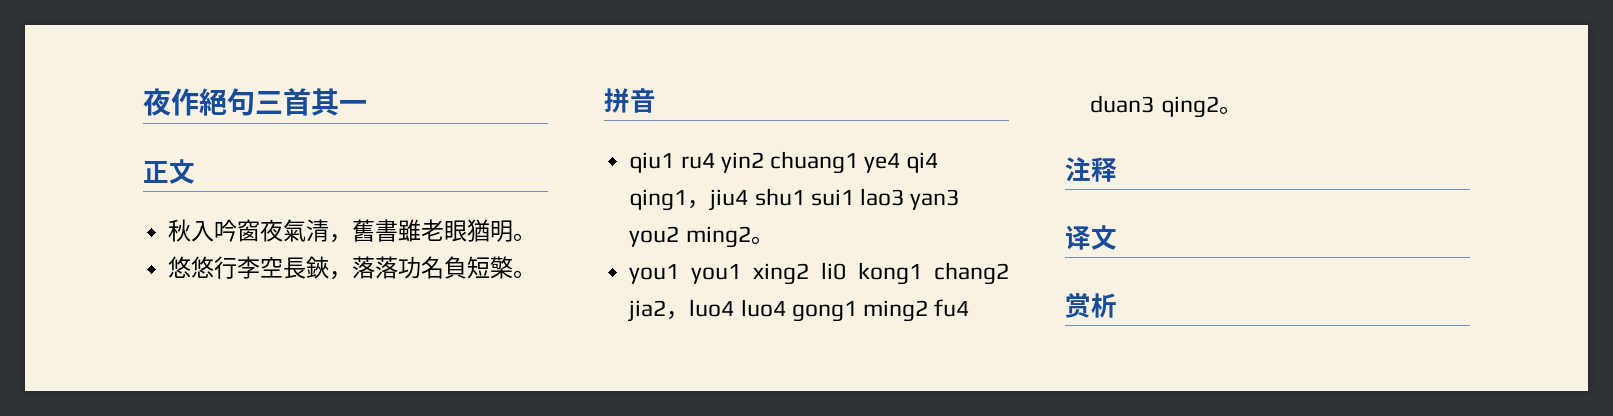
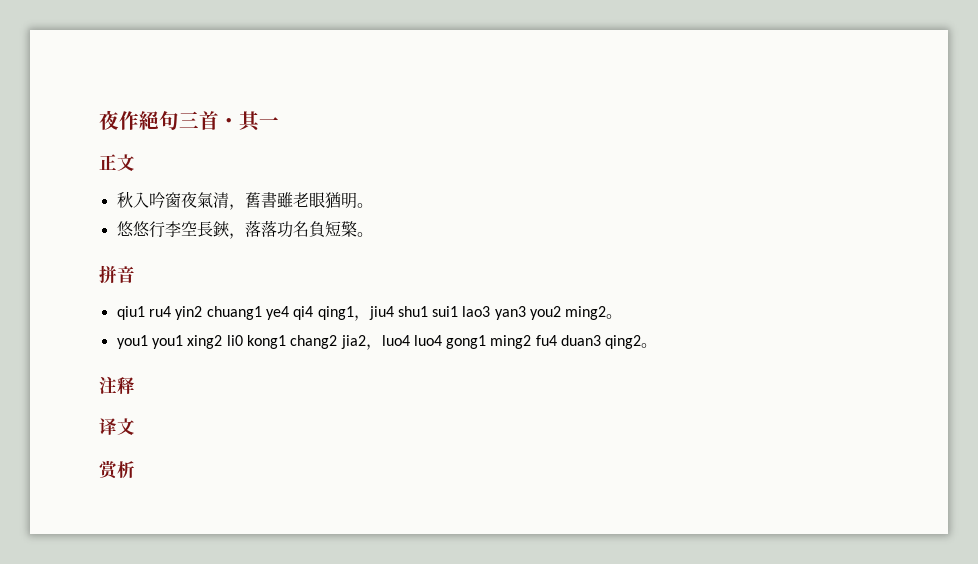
- 夜作絕句三首其一
+ 夜作絕句三首・其一

